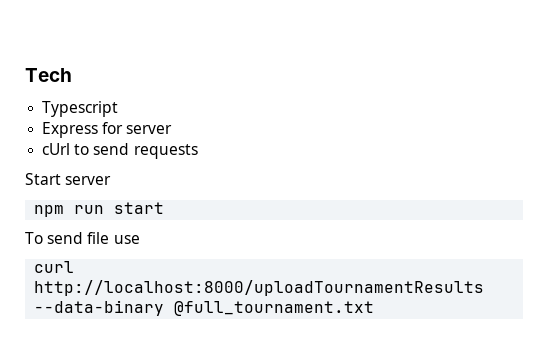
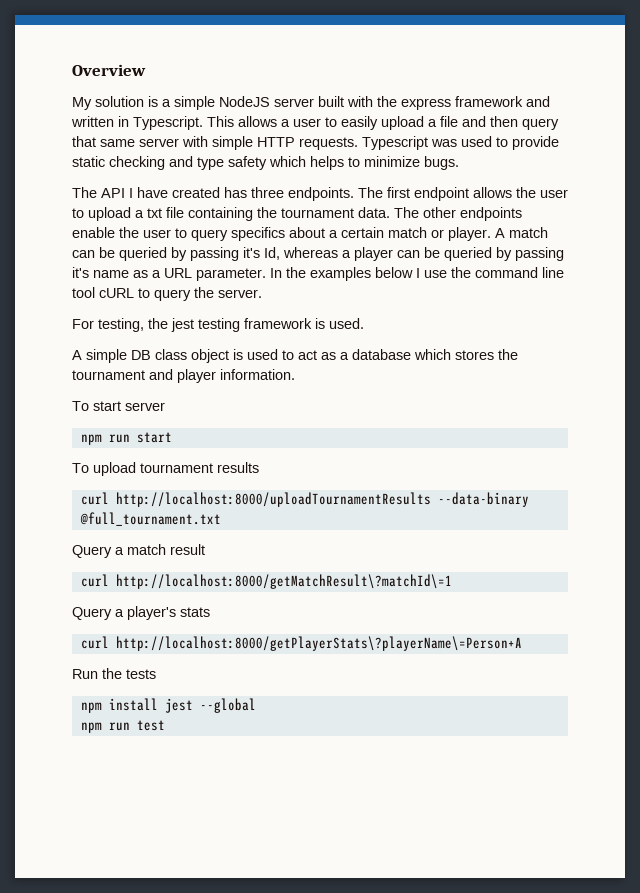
- Tech
- Typescript
- Express for server
- cUrl to send requests
- Start server
+ Overview
+ My solution is a simple NodeJS server built with the express framework and written in Typescript. This allows a user to easily upload a file and then query that same server with simple HTTP requests. Typescript was used to provide static checking and type safety which helps to minimize bugs.
+ The API I have created has three endpoints. The first endpoint allows the user to upload a txt file containing the tournament data. The other endpoints enable the user to query specifics about a certain match or player. A match can be queried by passing it's Id, whereas a player can be queried by passing it's name as a URL parameter. In the examples below I use the command line tool cURL to query the server.
+ For testing, the jest testing framework is used.
+ A simple DB class object is used to act as a database which stores the tournament and player information.
+ To start server
- To send file use
+ To upload tournament results
+ Query a match result
+ curl http://localhost:8000/getMatchResult\?matchId\=1
+ Query a player's stats
+ curl http://localhost:8000/getPlayerStats\?playerName\=Person+A
+ Run the tests
+ npm install jest --global
+ npm run test

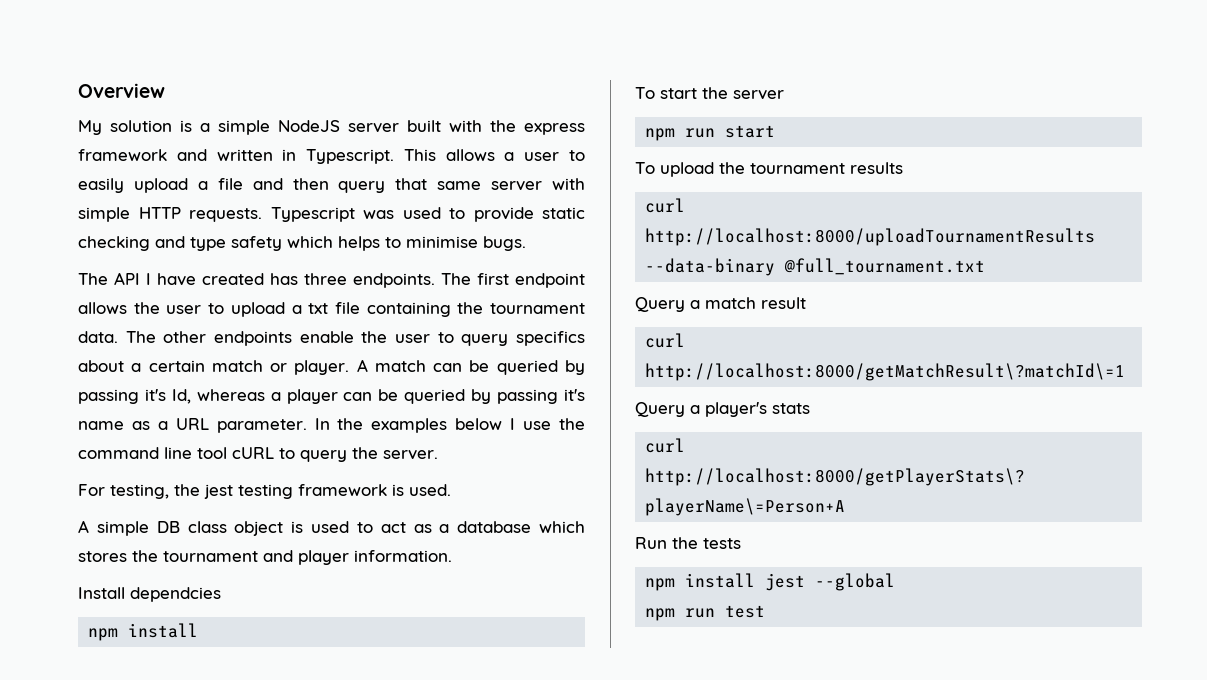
- Typescript was used to provide static checking and type safety which helps to minimize bugs.
+ Typescript was used to provide static checking and type safety which helps to minimise bugs.
+ Install dependcies
+ npm install
- To start server
+ To start the server
- To upload tournament results
+ To upload the tournament results

